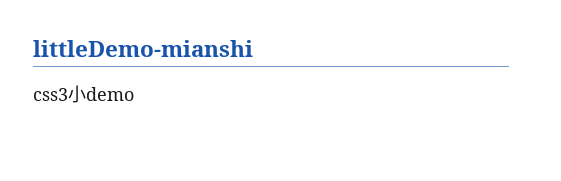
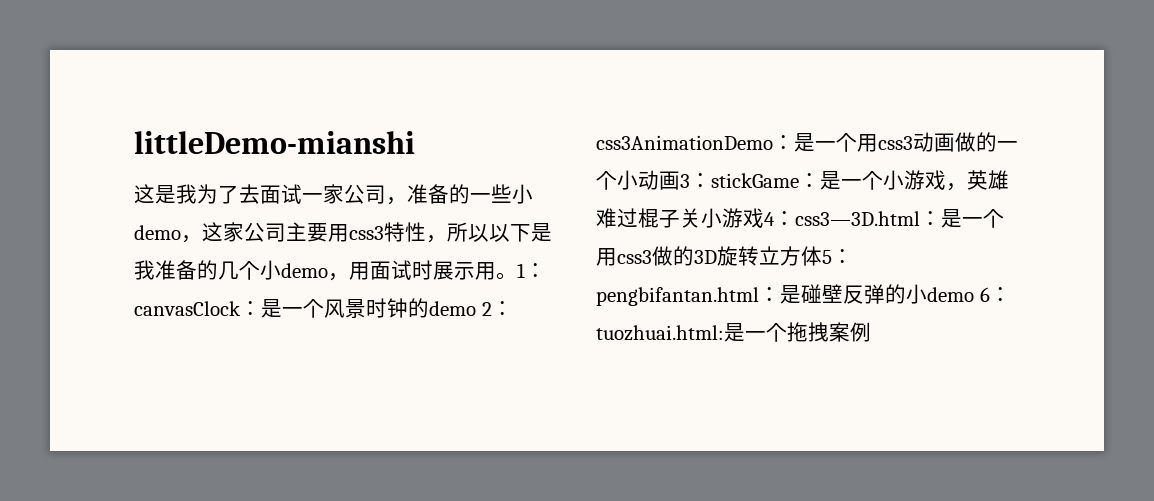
- css3小demo
+ 这是我为了去面试一家公司，准备的一些小demo，这家公司主要用css3特性，所以以下是我准备的几个小demo，用面试时展示用。1：canvasClock：是一个风景时钟的demo 2：css3AnimationDemo：是一个用css3动画做的一个小动画3：stickGame：是一个小游戏，英雄难过棍子关小游戏4：css3—3D.html：是一个用css3做的3D旋转立方体5：pengbifantan.html：是碰壁反弹的小demo 6：tuozhuai.html:是一个拖拽案例

